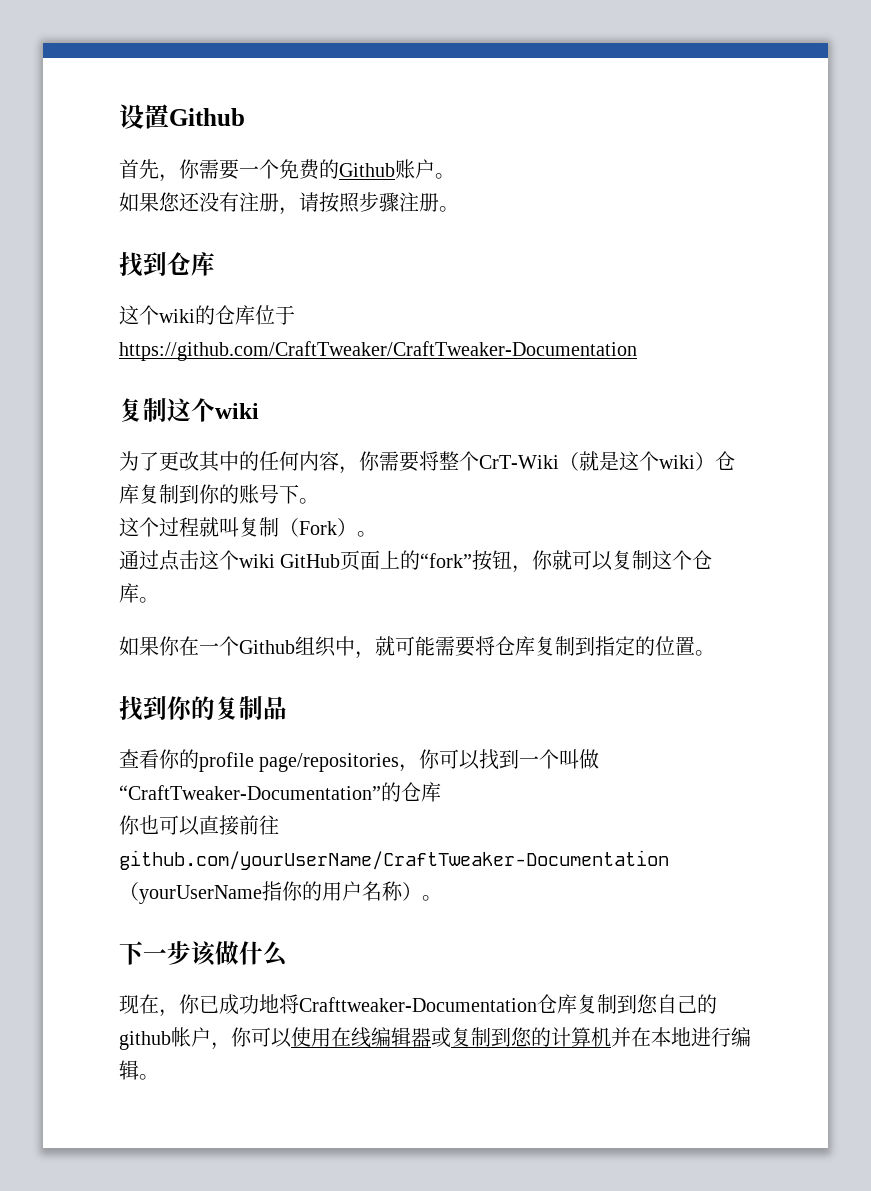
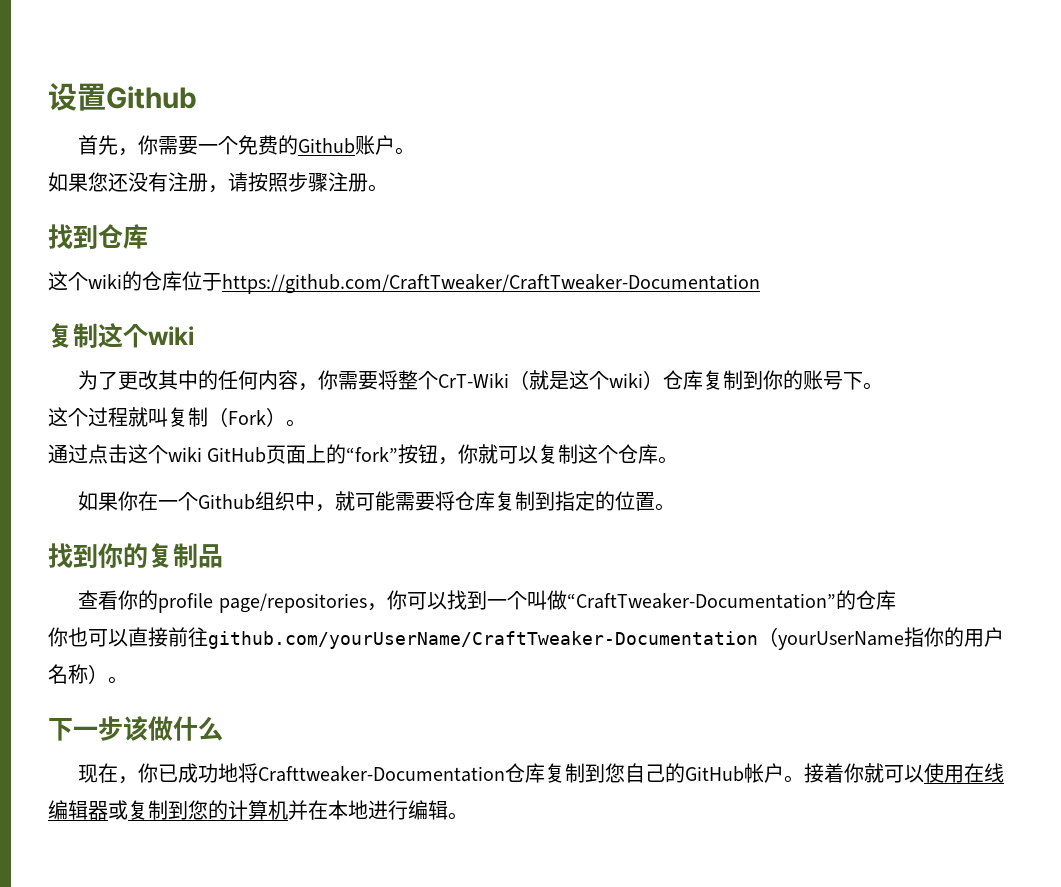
- 现在，你已成功地将Crafttweaker-Documentation仓库复制到您自己的github帐户，你可以使用在线编辑器或复制到您的计算机并在本地进行编辑。
+ 现在，你已成功地将Crafttweaker-Documentation仓库复制到您自己的GitHub帐户。接着你就可以使用在线编辑器或复制到您的计算机并在本地进行编辑。

